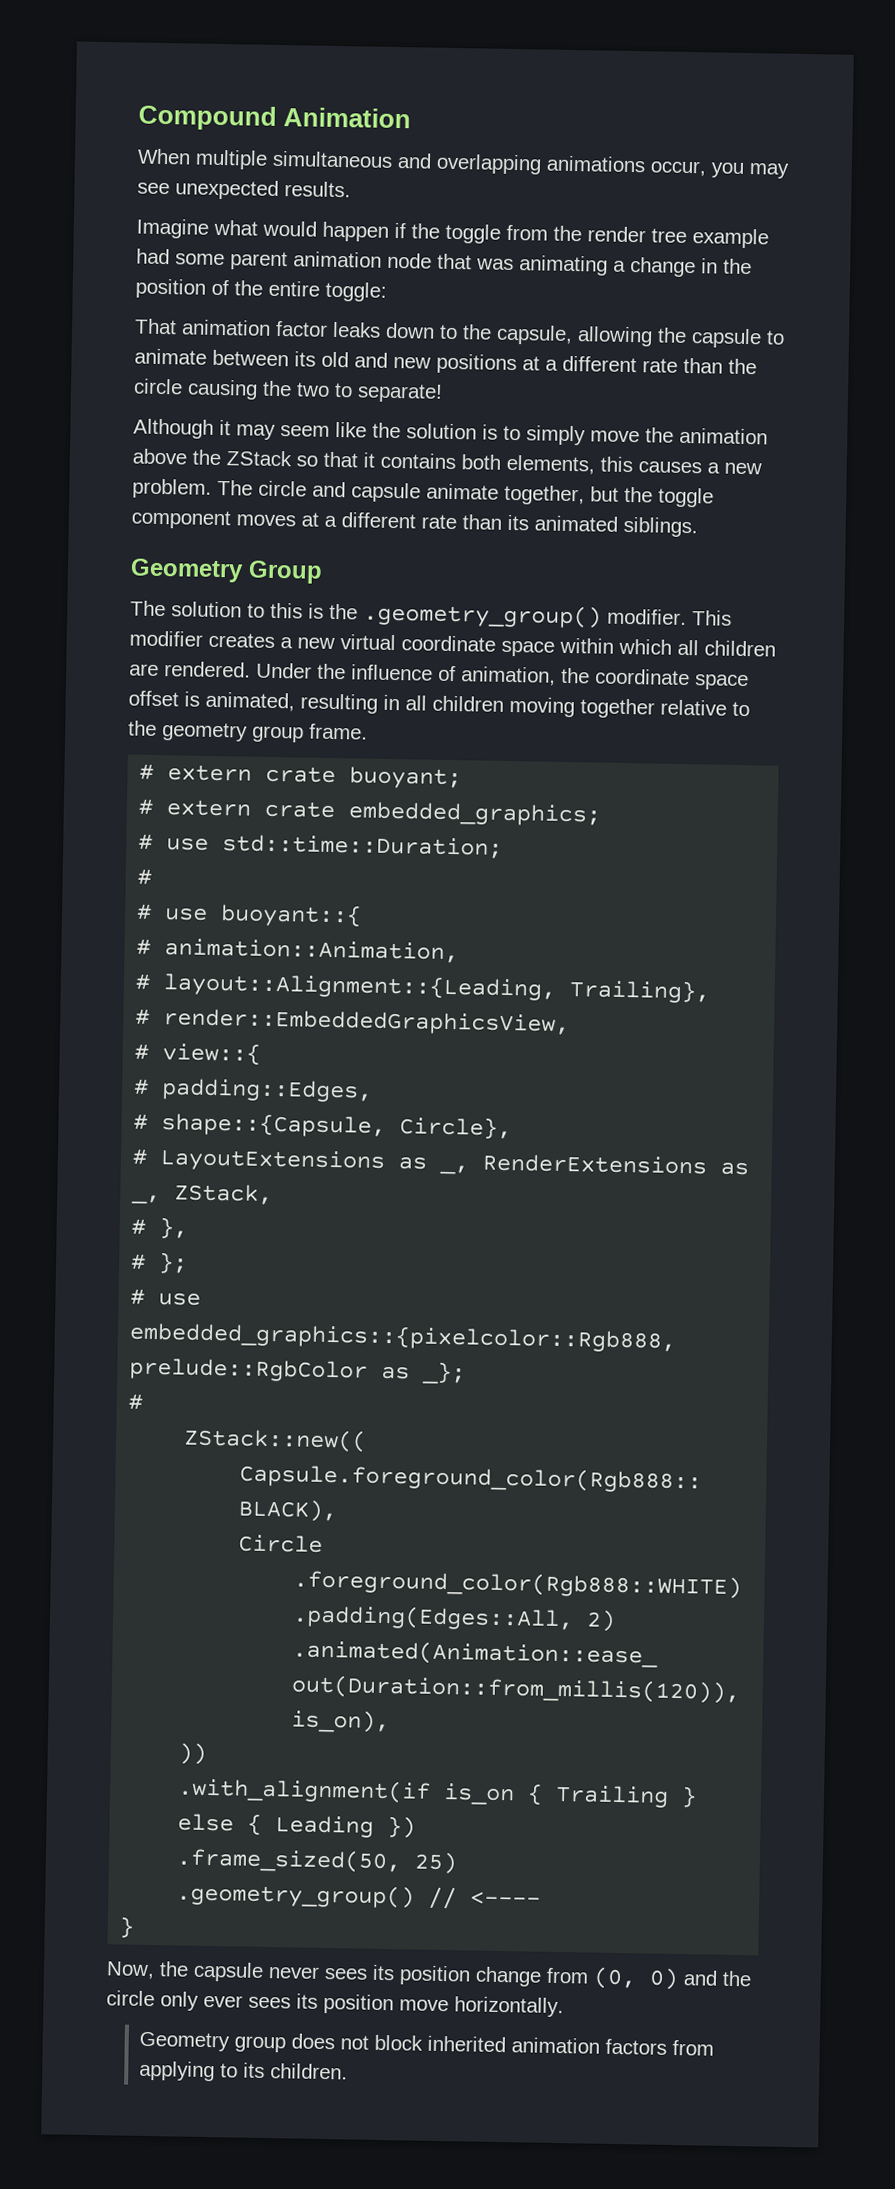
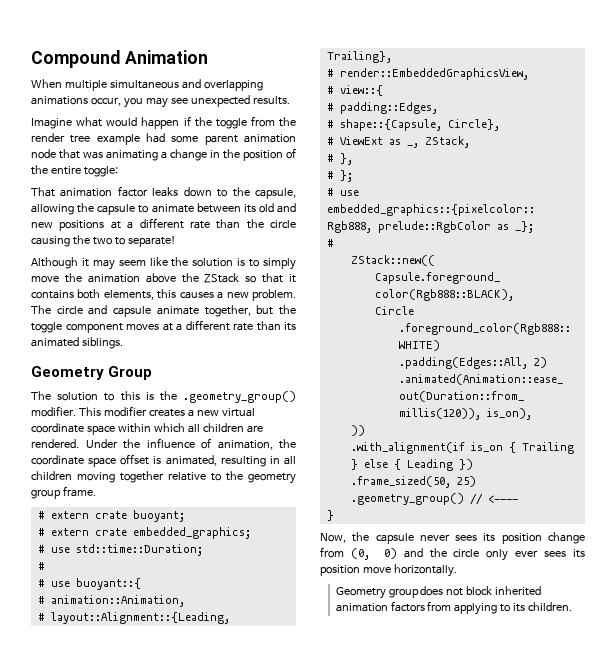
- # LayoutExtensions as _, RenderExtensions as _, ZStack,
+ # ViewExt as _, ZStack,

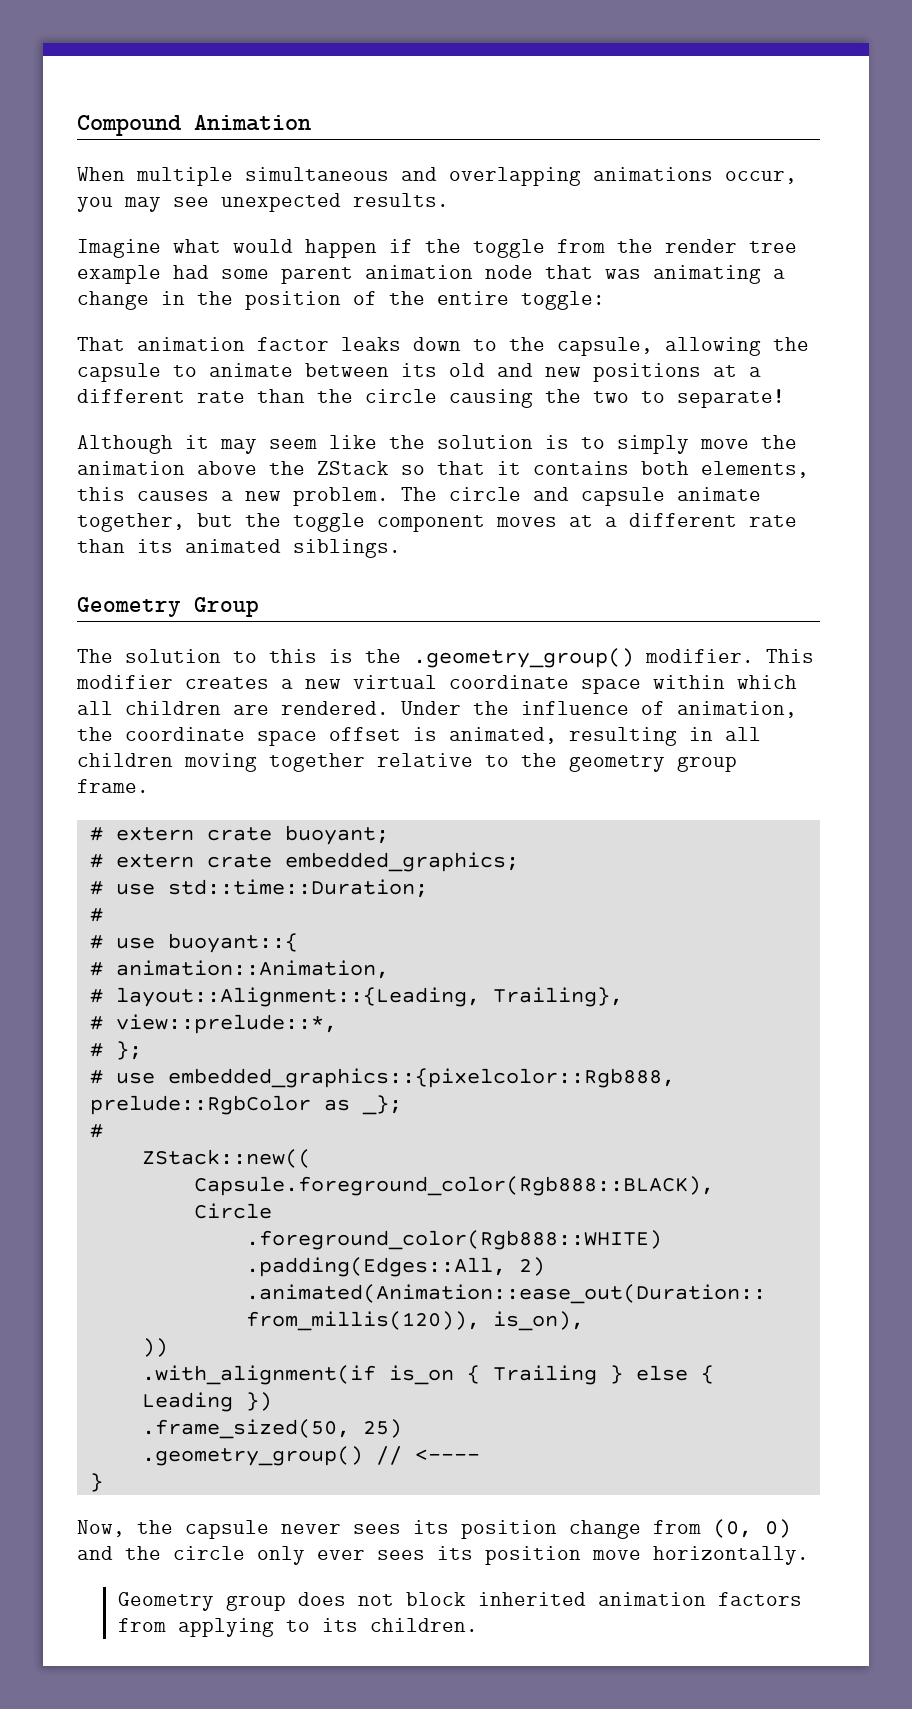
- # render::EmbeddedGraphicsView,
- # view::{
- # padding::Edges,
- # shape::{Capsule, Circle},
- # ViewExt as _, ZStack,
- # },
+ # view::prelude::*,

